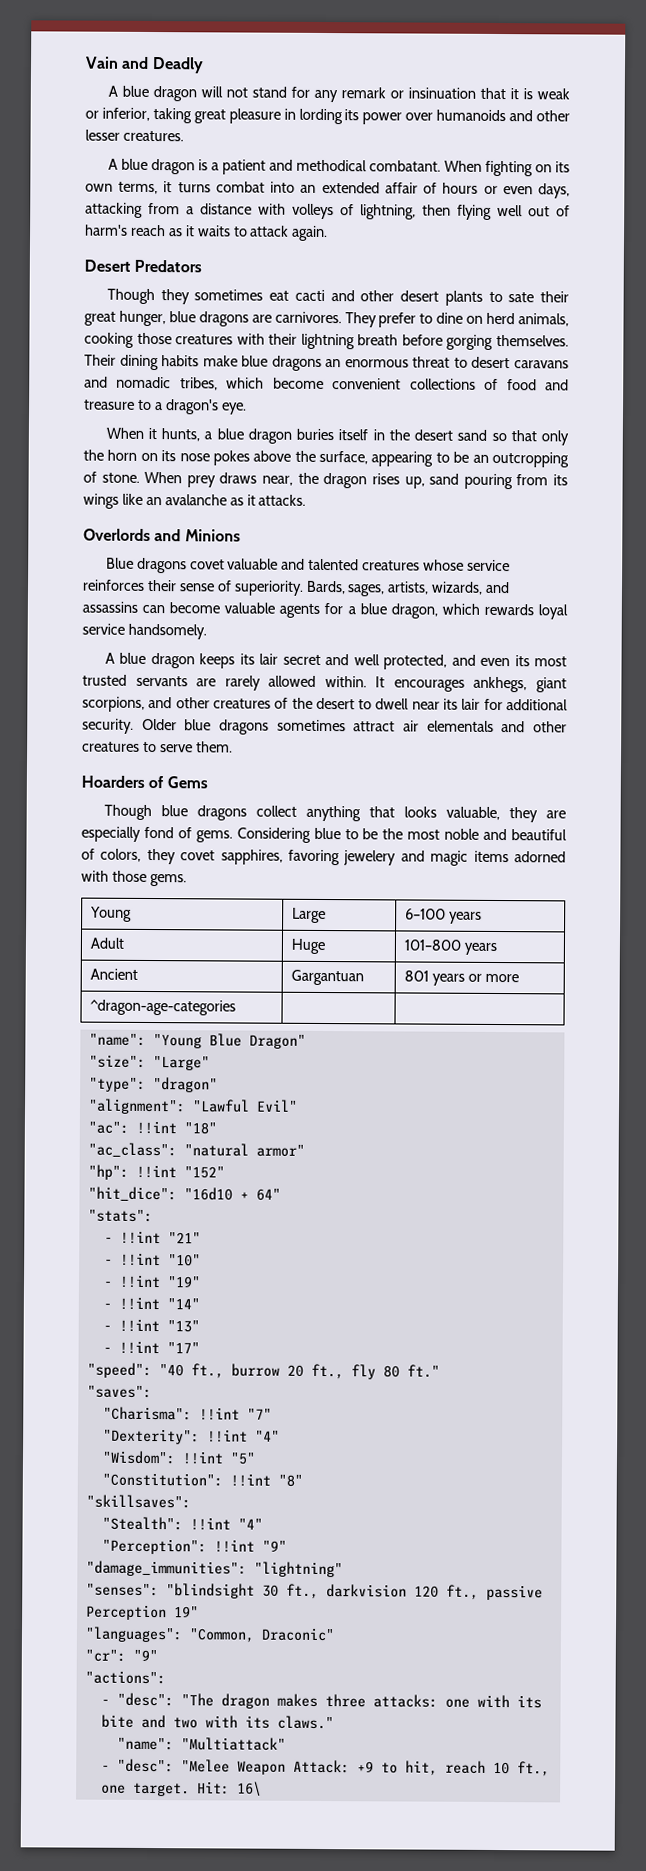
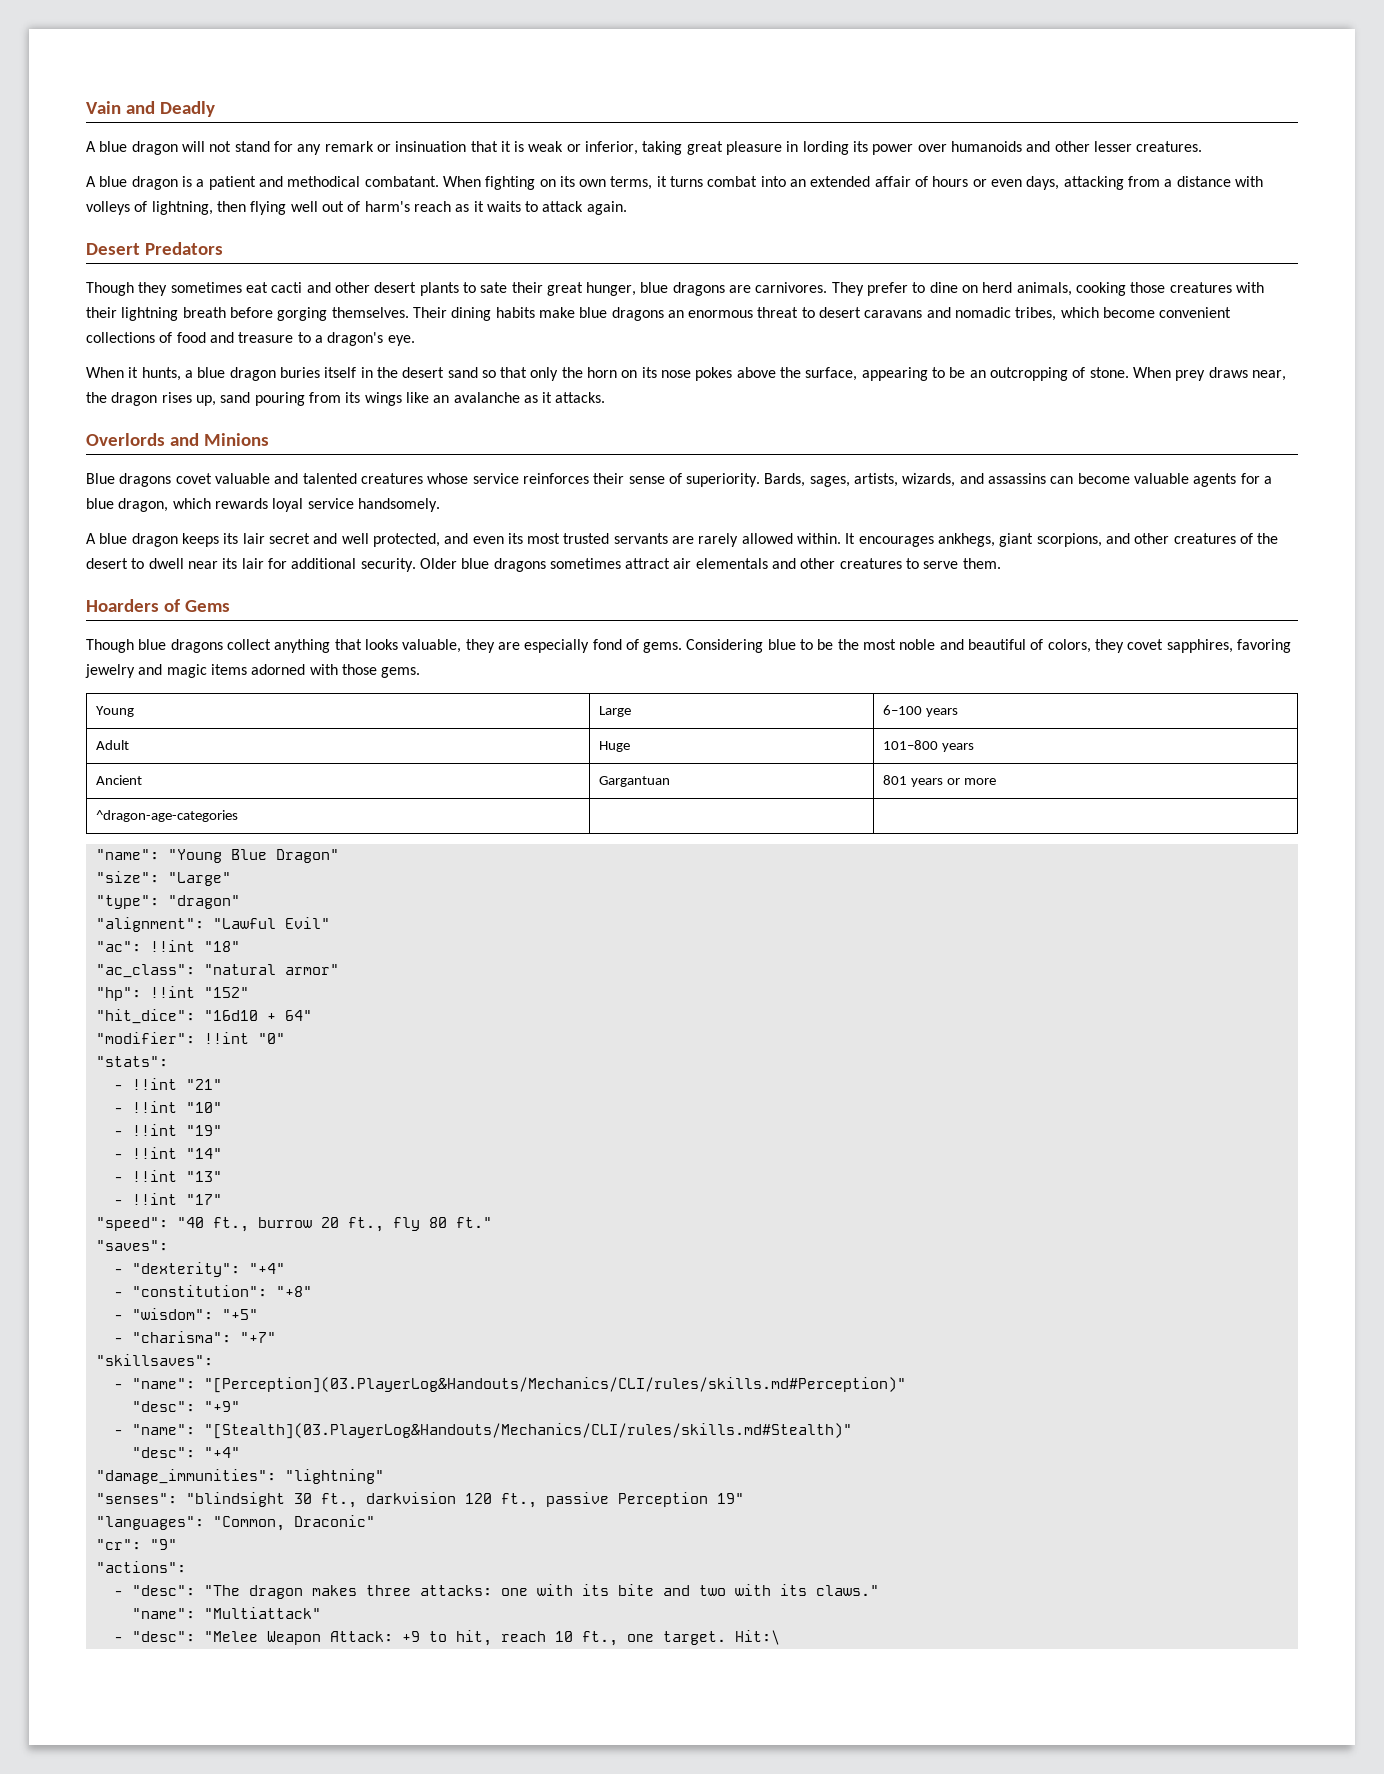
- Considering blue to be the most noble and beautiful of colors, they covet sapphires, favoring jewelery and magic items adorned with those gems.
+ Considering blue to be the most noble and beautiful of colors, they covet sapphires, favoring jewelry and magic items adorned with those gems.
+ "modifier": !!int "0"
- "Charisma": !!int "7"
- "Dexterity": !!int "4"
- "Wisdom": !!int "5"
- "Constitution": !!int "8"
+ - "dexterity": "+4"
+ - "constitution": "+8"
+ - "wisdom": "+5"
+ - "charisma": "+7"
  "skillsaves":
- "Stealth": !!int "4"
- "Perception": !!int "9"
+ - "name": "[Perception](03.PlayerLog&Handouts/Mechanics/CLI/rules/skills.md#Perception)"
+ "desc": "+9"
+ - "name": "[Stealth](03.PlayerLog&Handouts/Mechanics/CLI/rules/skills.md#Stealth)"
+ "desc": "+4"
- Hit: 16\
+ Hit:\

